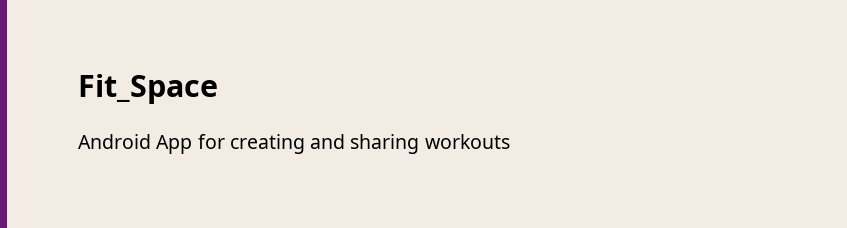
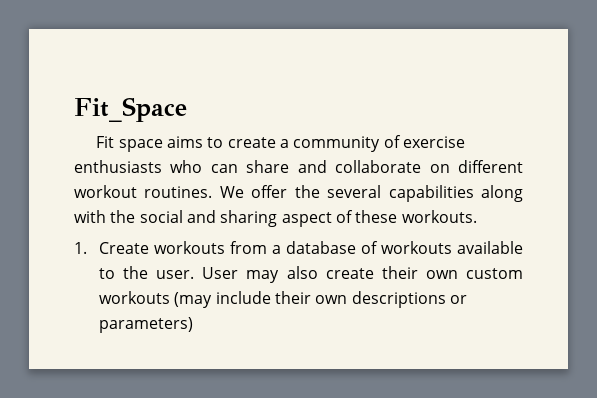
- Android App for creating and sharing workouts
+ Fit space aims to create a community of exercise enthusiasts who can share and collaborate on different workout routines. We offer the several capabilities along with the social and sharing aspect of these workouts.
+ 1. Create workouts from a database of workouts available to the user. User may also create their own custom workouts (may include their own descriptions or parameters)

